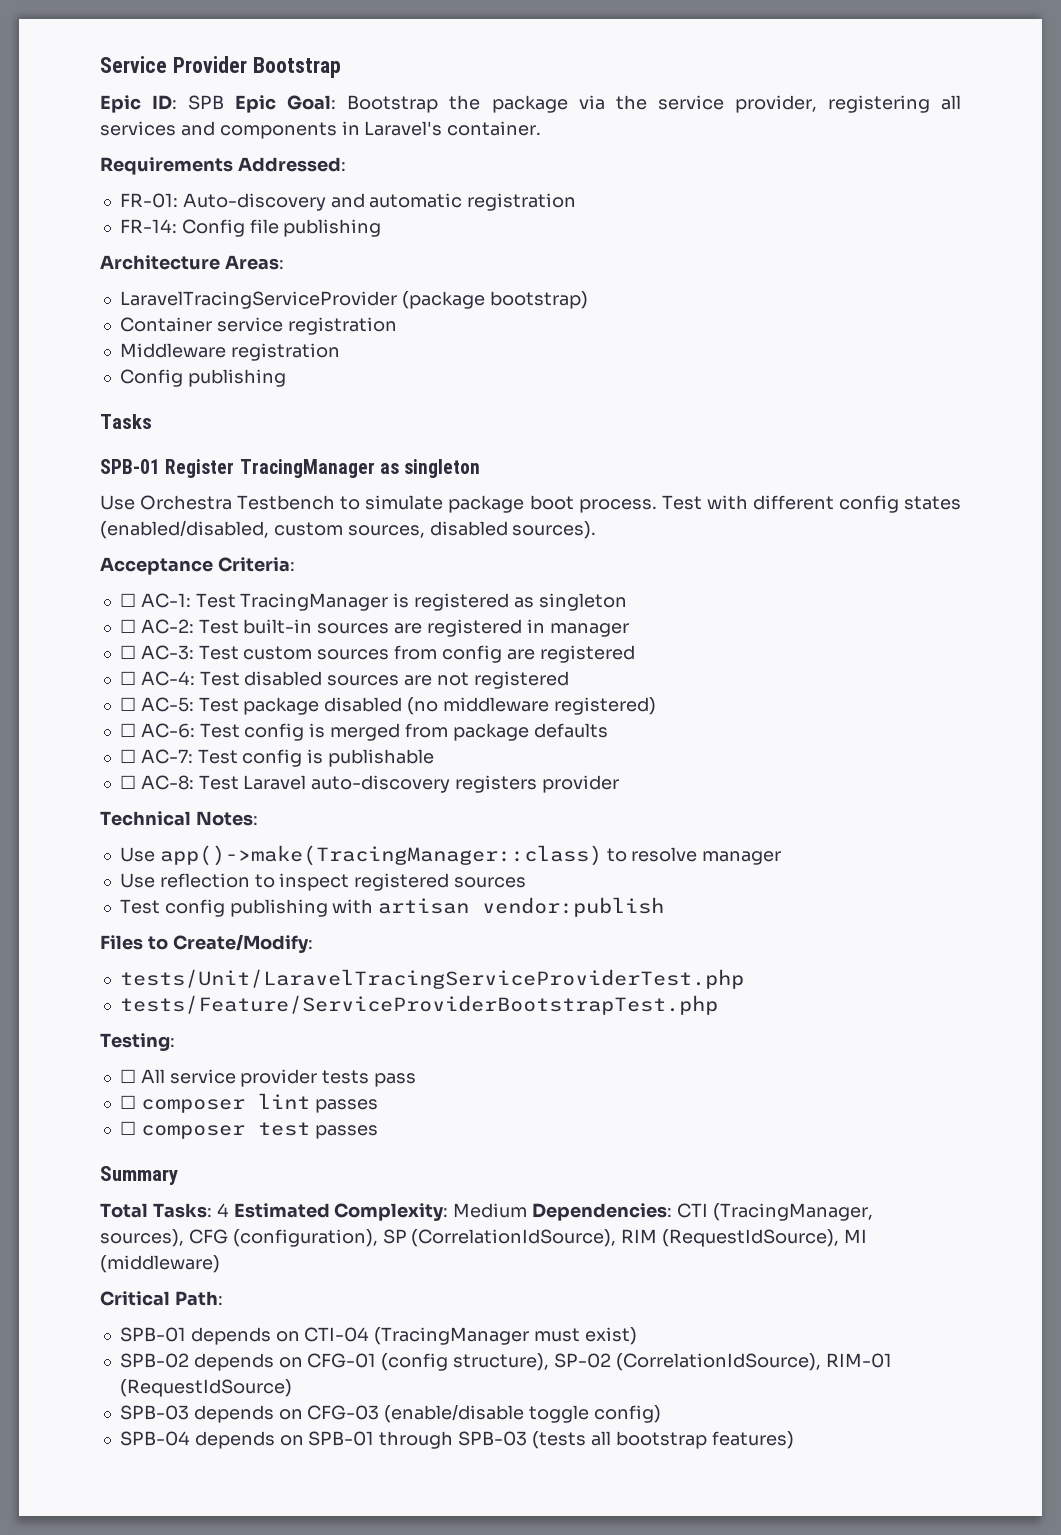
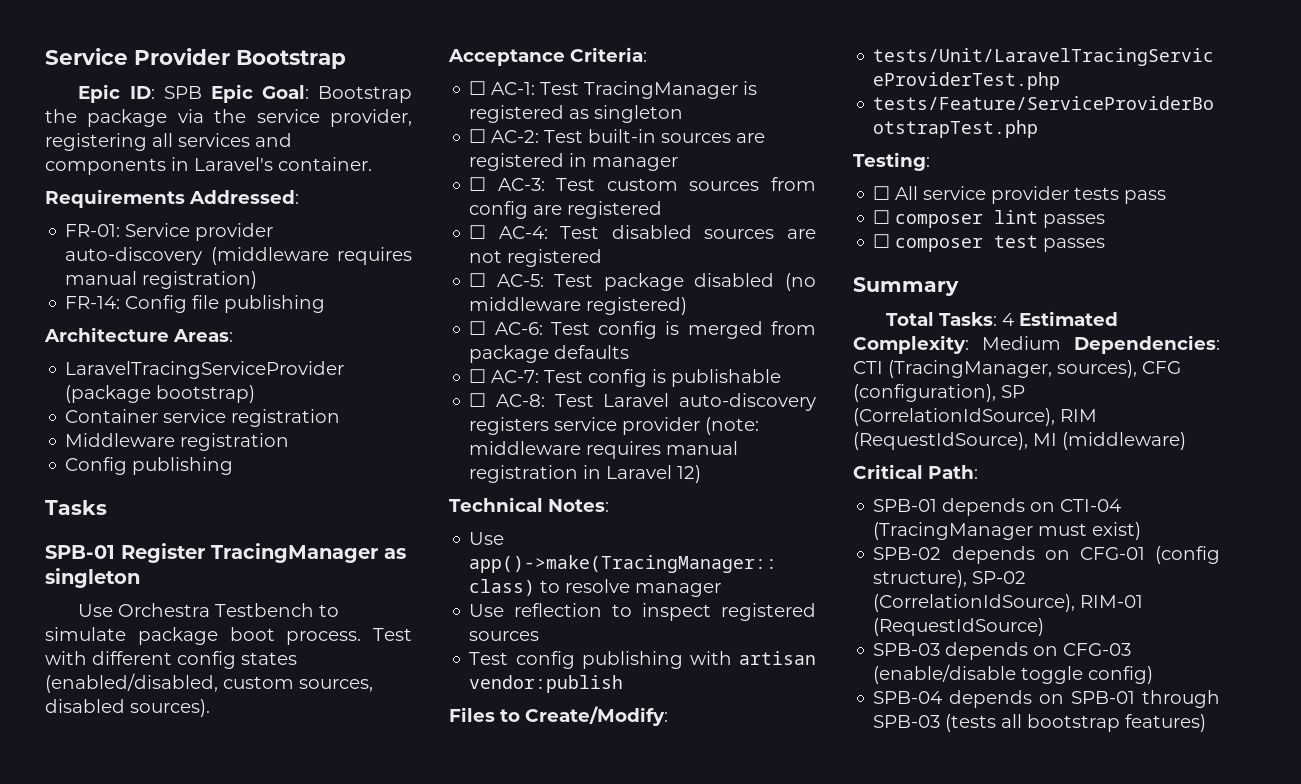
- FR-01: Auto-discovery and automatic registration
+ FR-01: Service provider auto-discovery (middleware requires manual registration)
- ☐ AC-8: Test Laravel auto-discovery registers provider
+ ☐ AC-8: Test Laravel auto-discovery registers service provider (note: middleware requires manual registration in Laravel 12)

